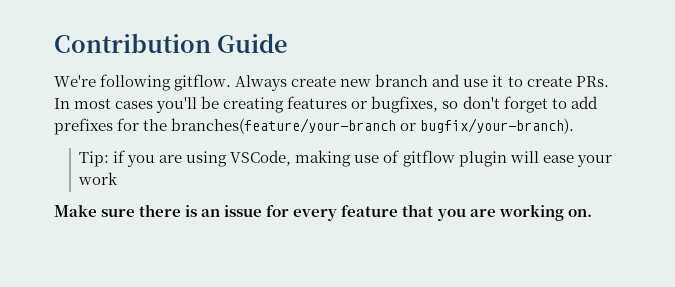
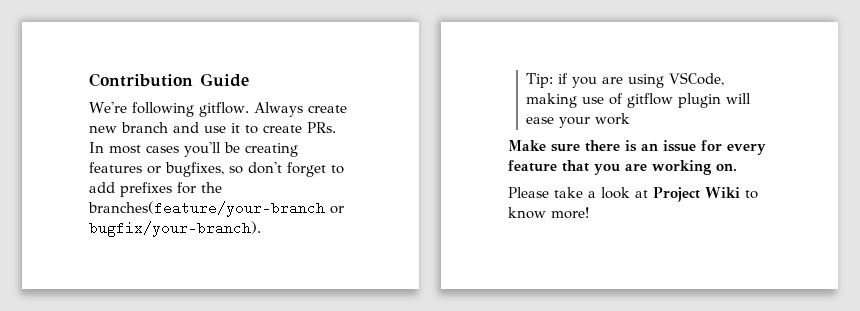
+ Please take a look at Project Wiki to know more!

